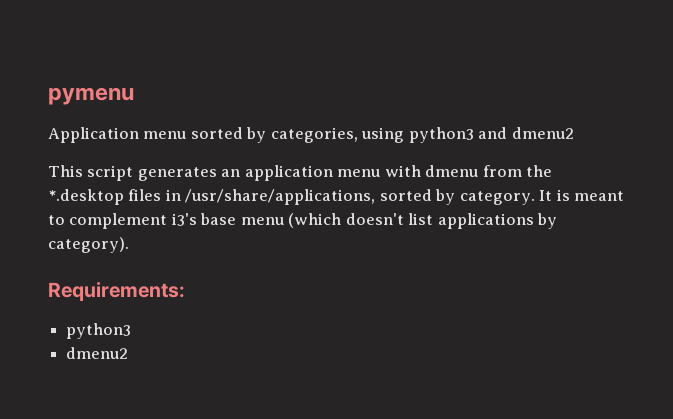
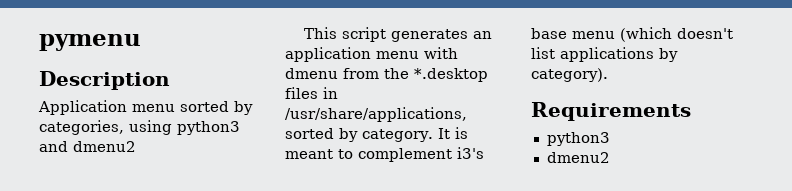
+ Description
- Requirements:
+ Requirements

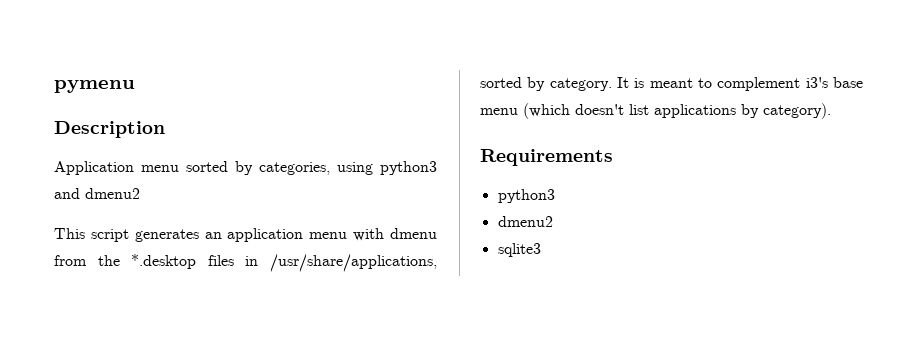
+ sqlite3

